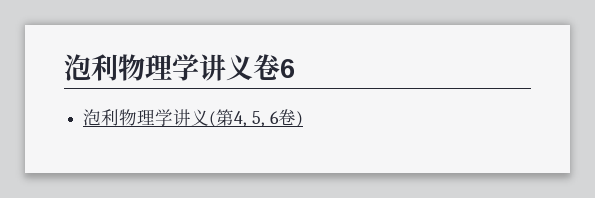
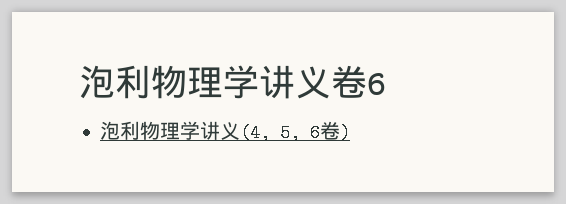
- 泡利物理学讲义(第4, 5, 6卷)
+ 泡利物理学讲义(4, 5, 6卷)

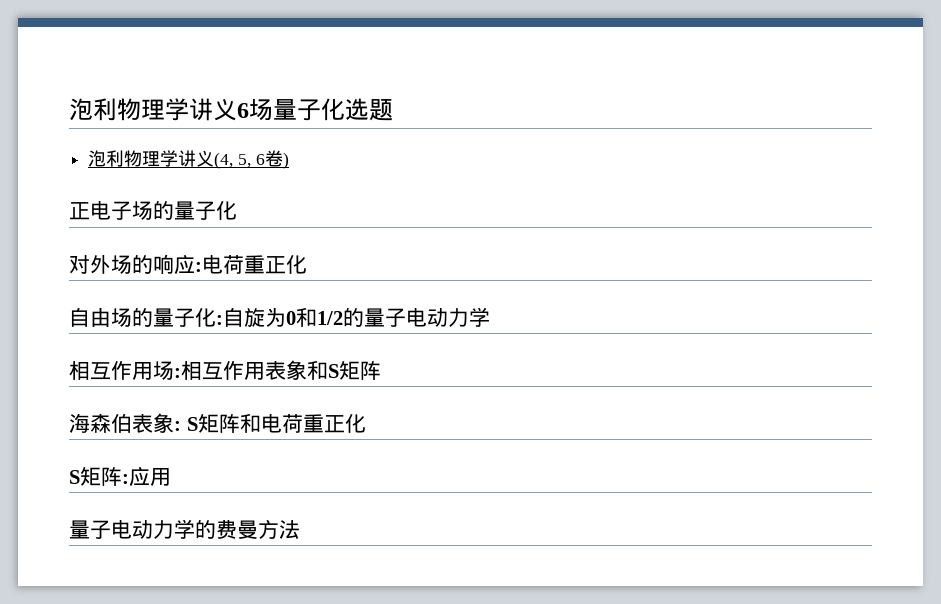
- 泡利物理学讲义卷6
+ 泡利物理学讲义6场量子化选题
+ 正电子场的量子化
+ 对外场的响应:电荷重正化
+ 自由场的量子化:自旋为0和1/2的量子电动力学
+ 相互作用场:相互作用表象和S矩阵
+ 海森伯表象: S矩阵和电荷重正化
+ S矩阵:应用
+ 量子电动力学的费曼方法

